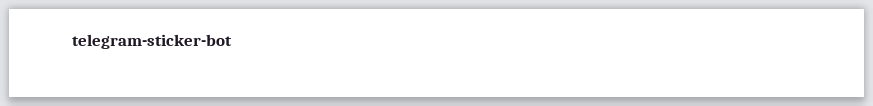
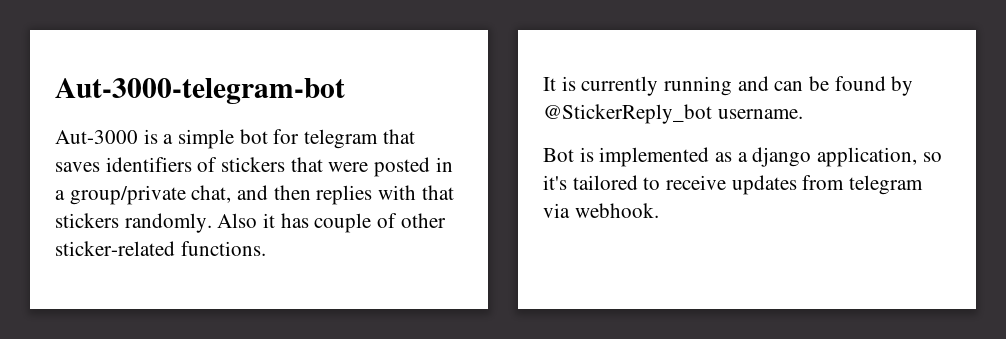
- telegram-sticker-bot
+ Aut-3000-telegram-bot
+ Aut-3000 is a simple bot for telegram that saves identifiers of stickers that were posted in a group/private chat, and then replies with that stickers randomly. Also it has couple of other sticker-related functions.
+ It is currently running and can be found by @StickerReply_bot username.
+ Bot is implemented as a django application, so it's tailored to receive updates from telegram via webhook.

